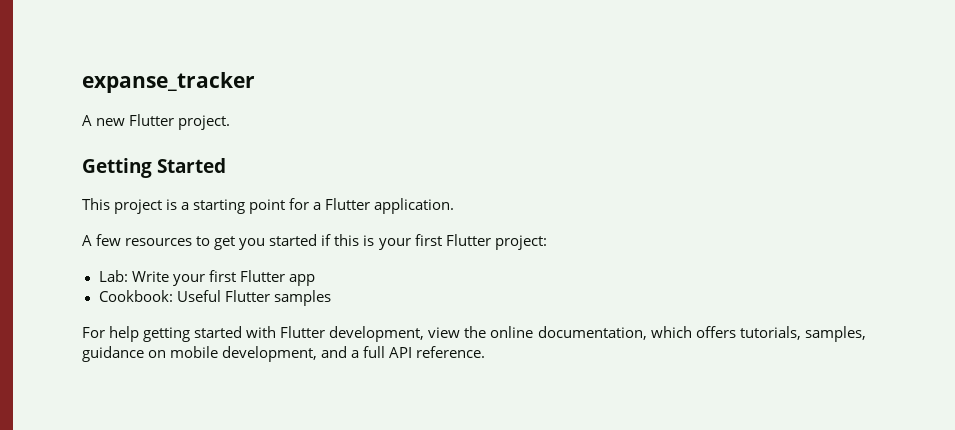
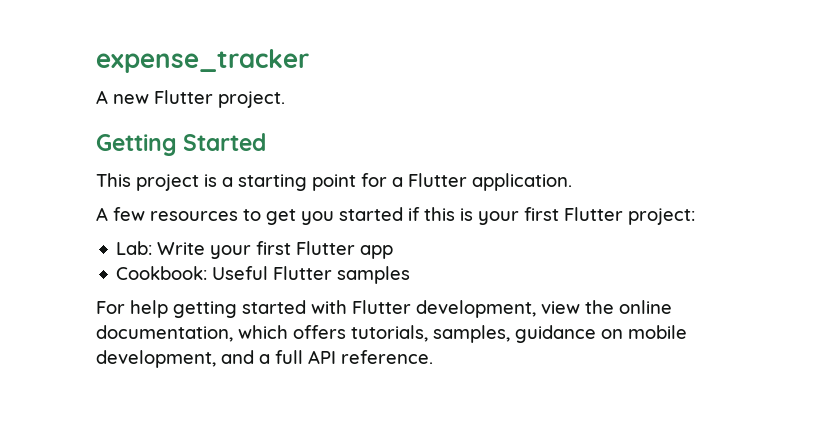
- expanse_tracker
+ expense_tracker

